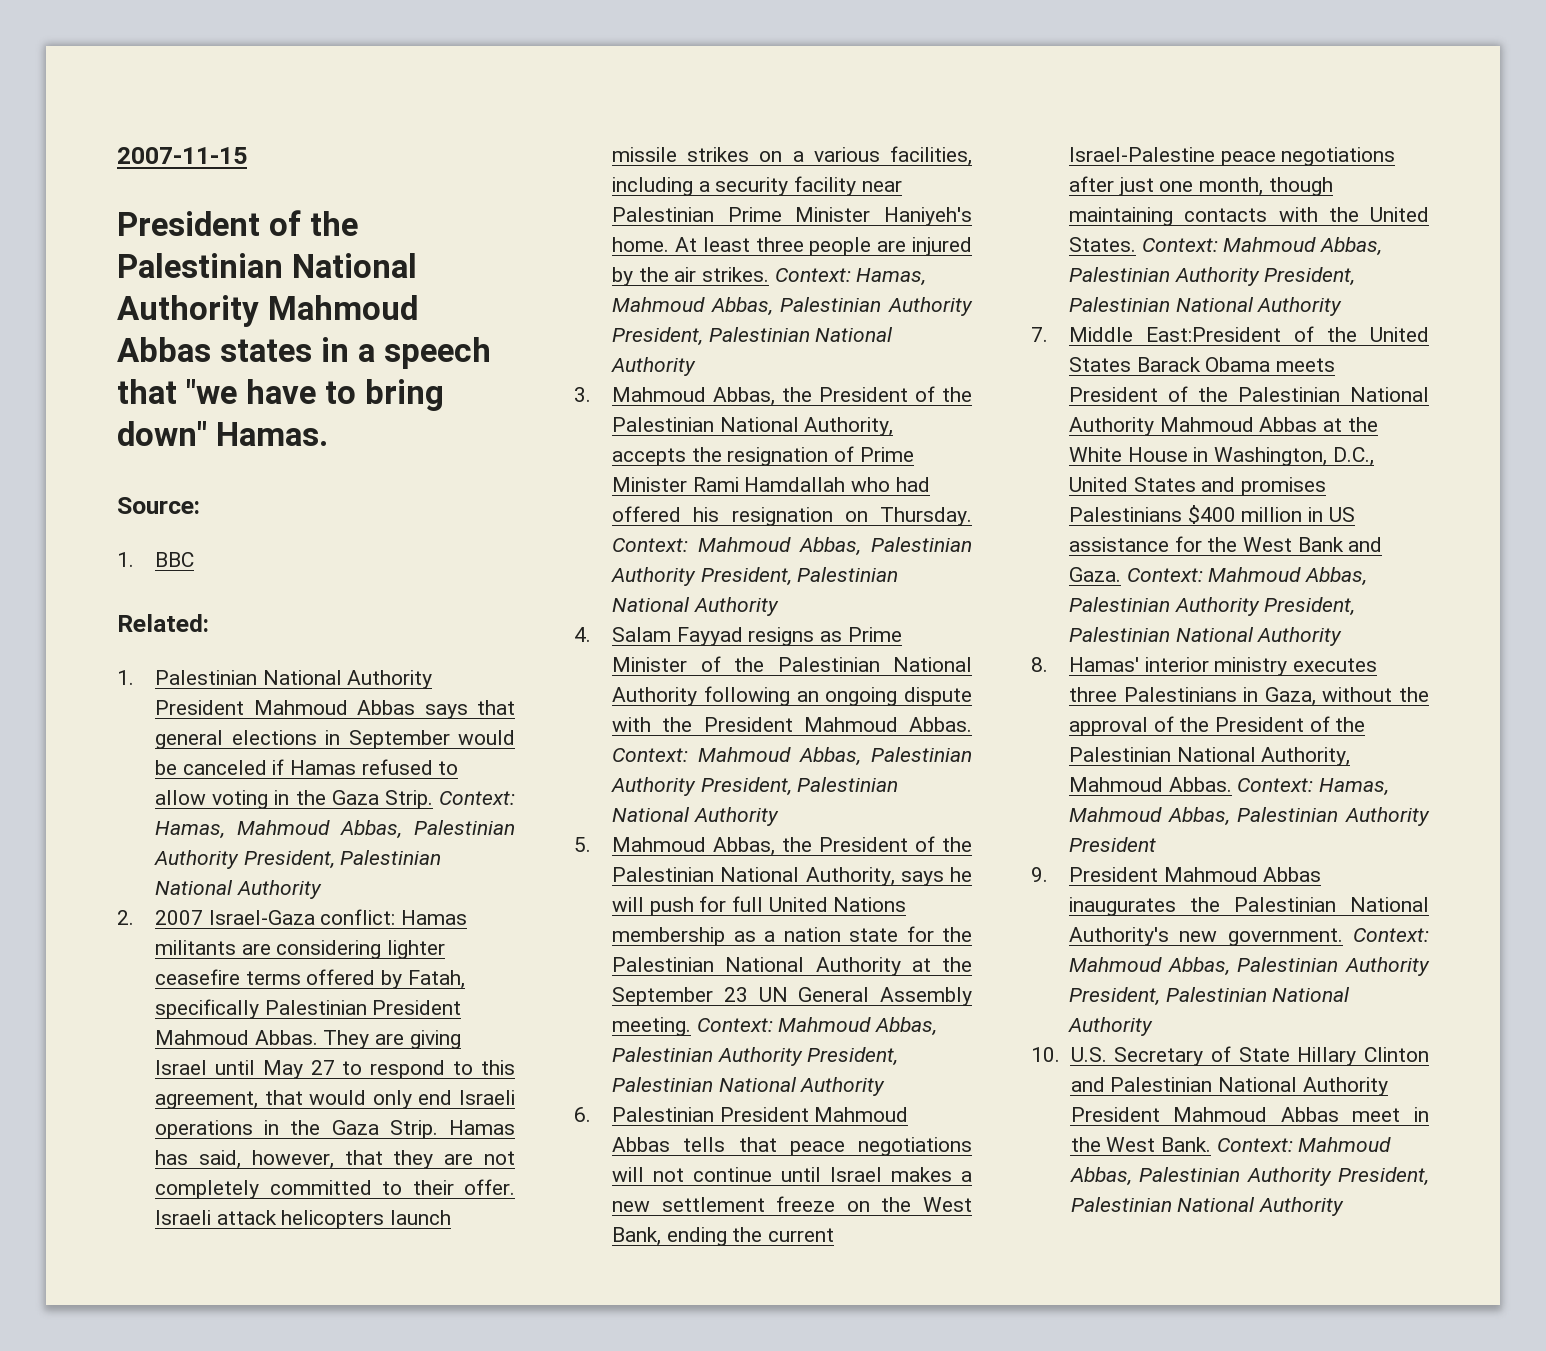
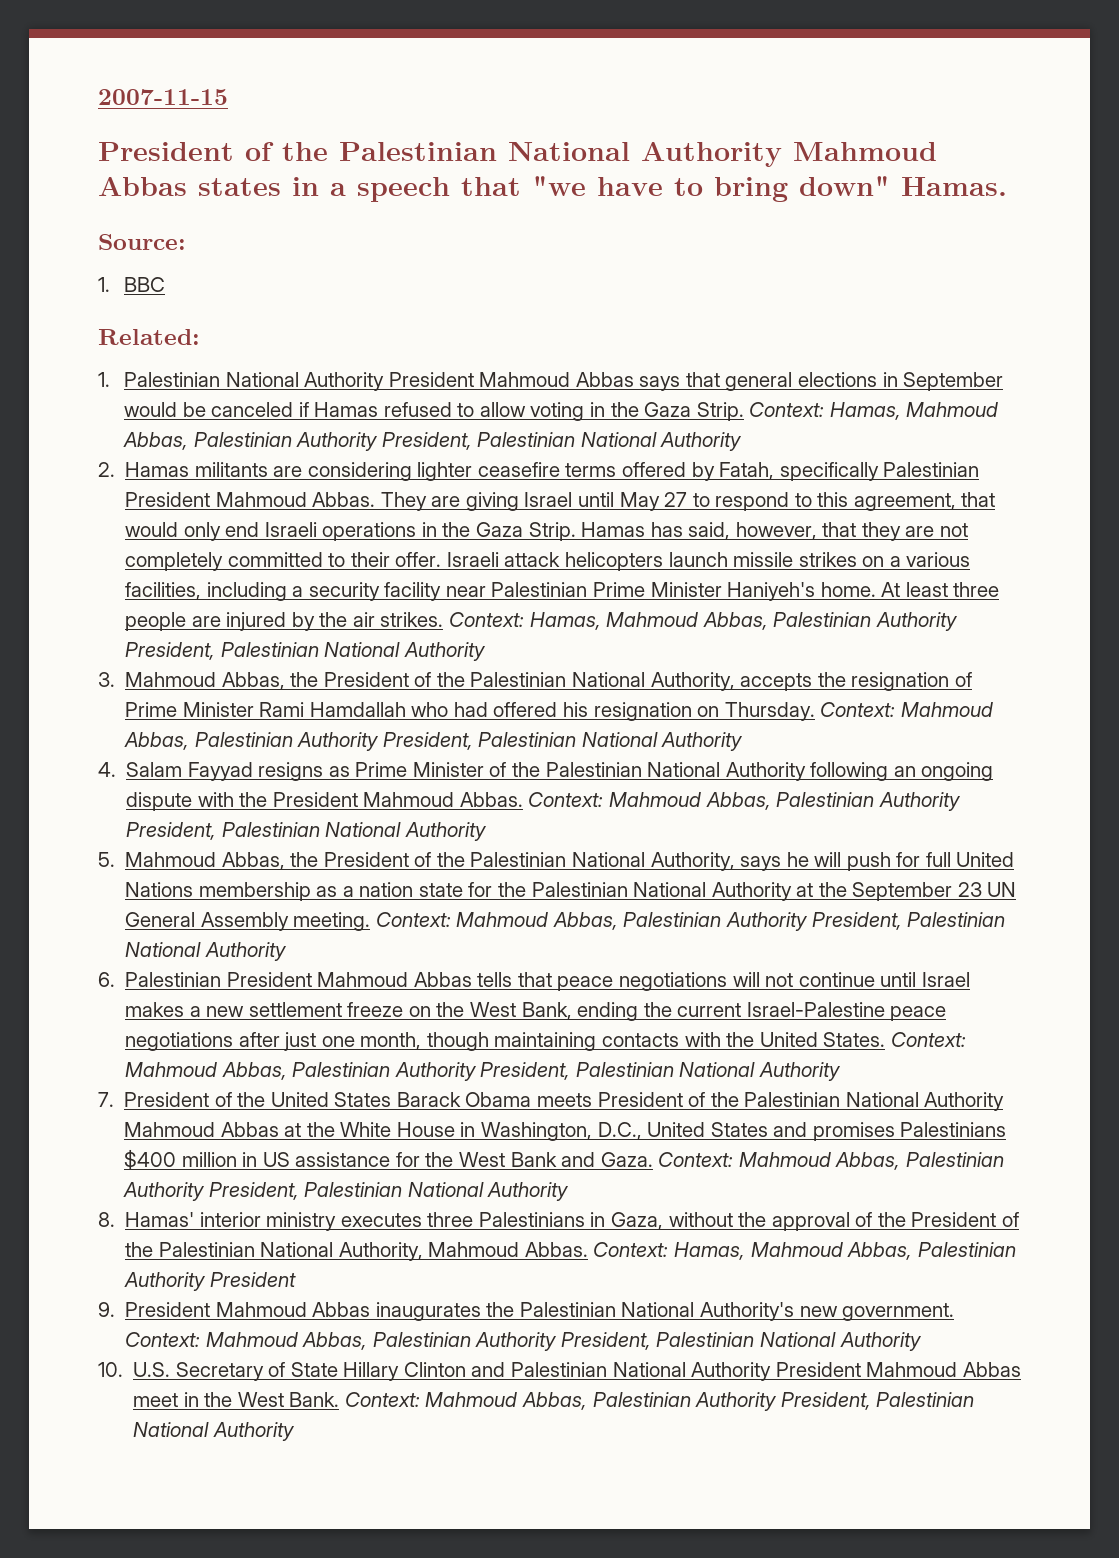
- 2. 2007 Israel-Gaza conflict: Hamas militants are considering lighter ceasefire terms offered by Fatah, specifically Palestinian President Mahmoud Abbas.
+ 2. Hamas militants are considering lighter ceasefire terms offered by Fatah, specifically Palestinian President Mahmoud Abbas.
- 7. Middle East:President of the United States Barack Obama meets President of the Palestinian National Authority Mahmoud Abbas at the White House in Washington, D.C., United States and promises Palestinians $400 million in US assistance for the West Bank and Gaza.
+ 7. President of the United States Barack Obama meets President of the Palestinian National Authority Mahmoud Abbas at the White House in Washington, D.C., United States and promises Palestinians $400 million in US assistance for the West Bank and Gaza.

